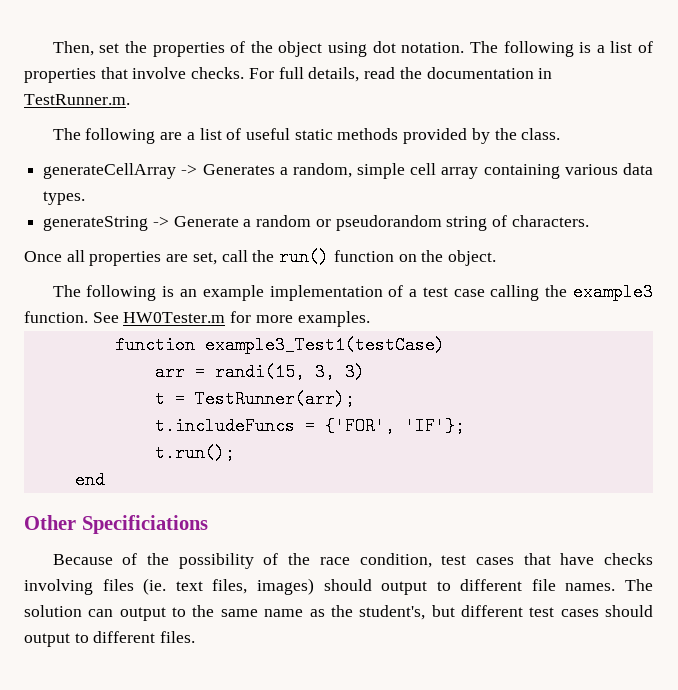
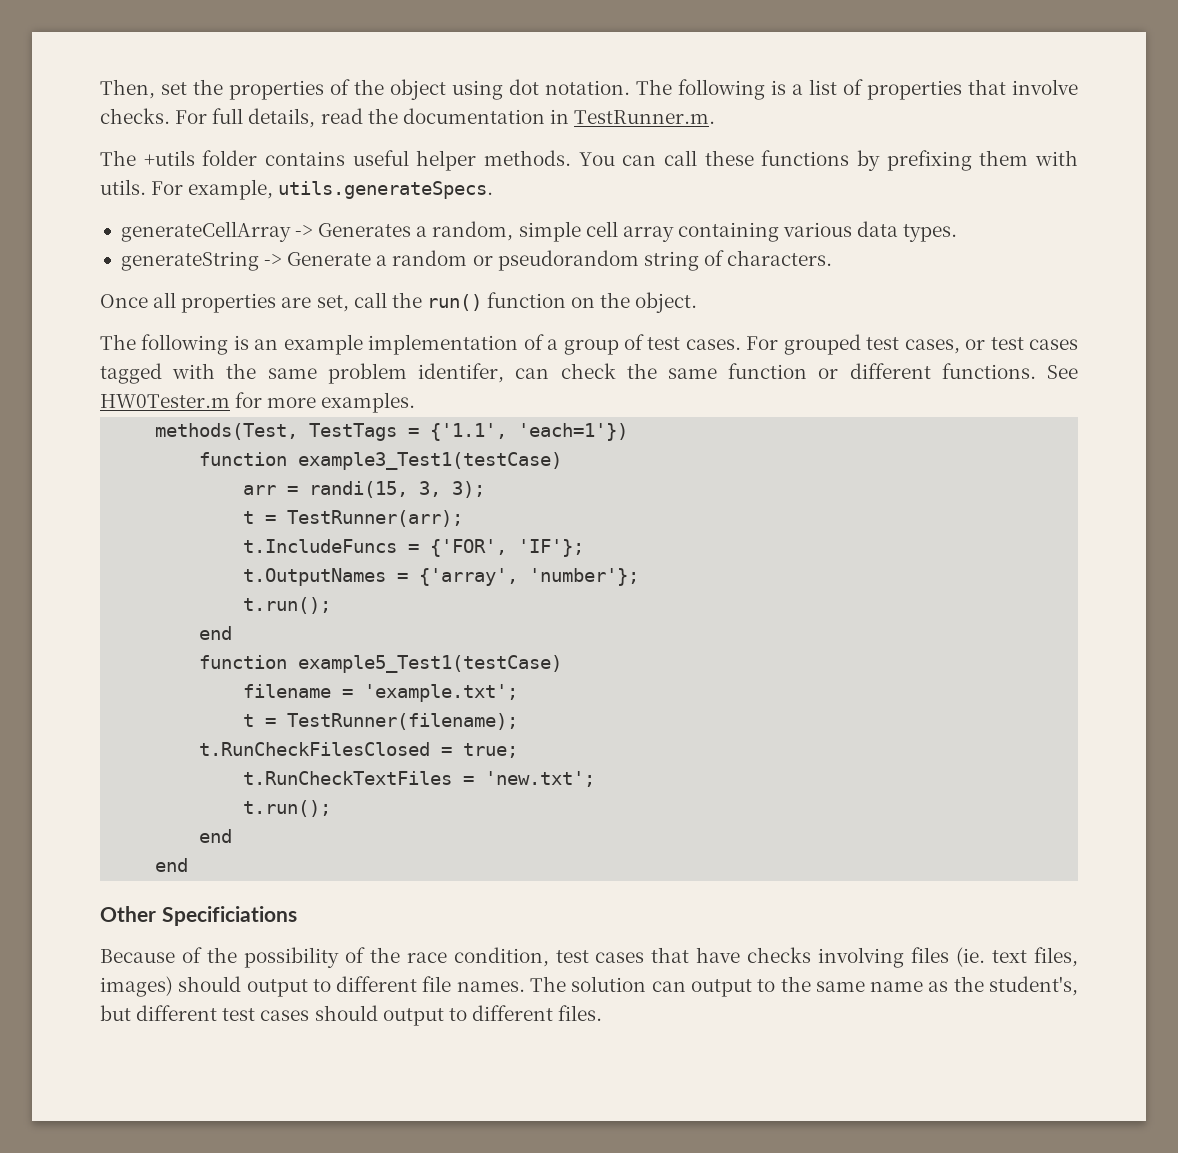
- The following are a list of useful static methods provided by the class.
+ The +utils folder contains useful helper methods. You can call these functions by prefixing them with utils. For example, utils.generateSpecs.
- The following is an example implementation of a test case calling the example3 function.
+ The following is an example implementation of a group of test cases. For grouped test cases, or test cases tagged with the same problem identifer, can check the same function or different functions.
+ methods(Test, TestTags = {'1.1', 'each=1'})
- arr = randi(15, 3, 3)
+ arr = randi(15, 3, 3);
- t.includeFuncs = {'FOR', 'IF'};
+ t.IncludeFuncs = {'FOR', 'IF'};
+ t.OutputNames = {'array', 'number'};
  t.run();
+ end
+ function example5_Test1(testCase)
+ filename = 'example.txt';
+ t = TestRunner(filename);
+ t.RunCheckFilesClosed = true;
+ t.RunCheckTextFiles = 'new.txt';
+ t.run();
+ end

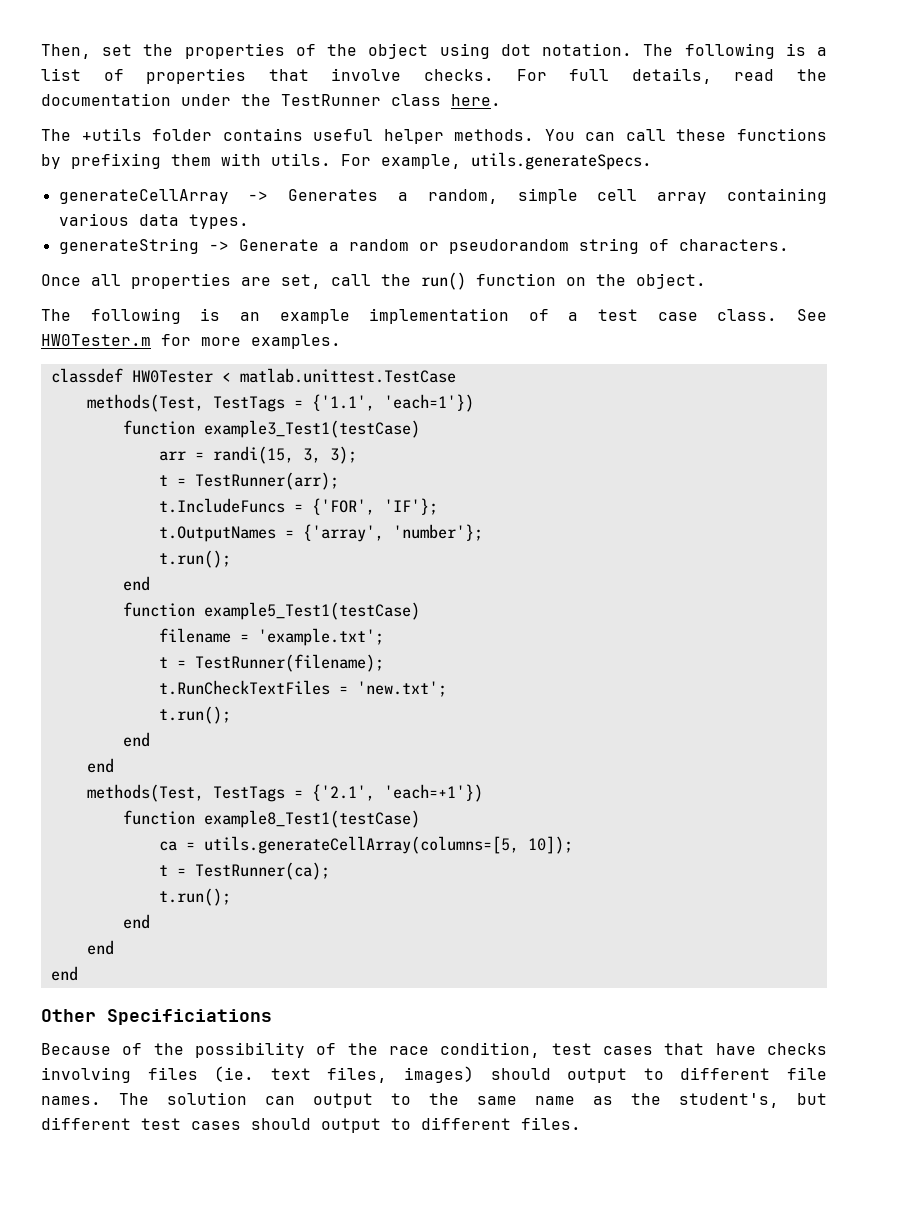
- For full details, read the documentation in TestRunner.m.
+ For full details, read the documentation under the TestRunner class here.
- The following is an example implementation of a group of test cases. For grouped test cases, or test cases tagged with the same problem identifer, can check the same function or different functions.
+ The following is an example implementation of a test case class.
+ classdef HW0Tester < matlab.unittest.TestCase
- t.RunCheckFilesClosed = true;
+ methods(Test, TestTags = {'2.1', 'each=+1'})
+ function example8_Test1(testCase)
+ ca = utils.generateCellArray(columns=[5, 10]);
+ t = TestRunner(ca);
+ t.run();
+ end
+ end
+ end

